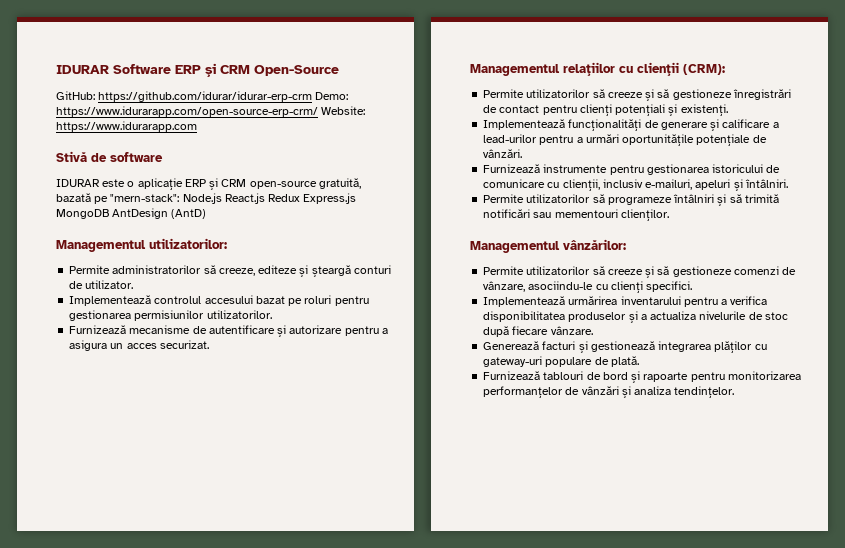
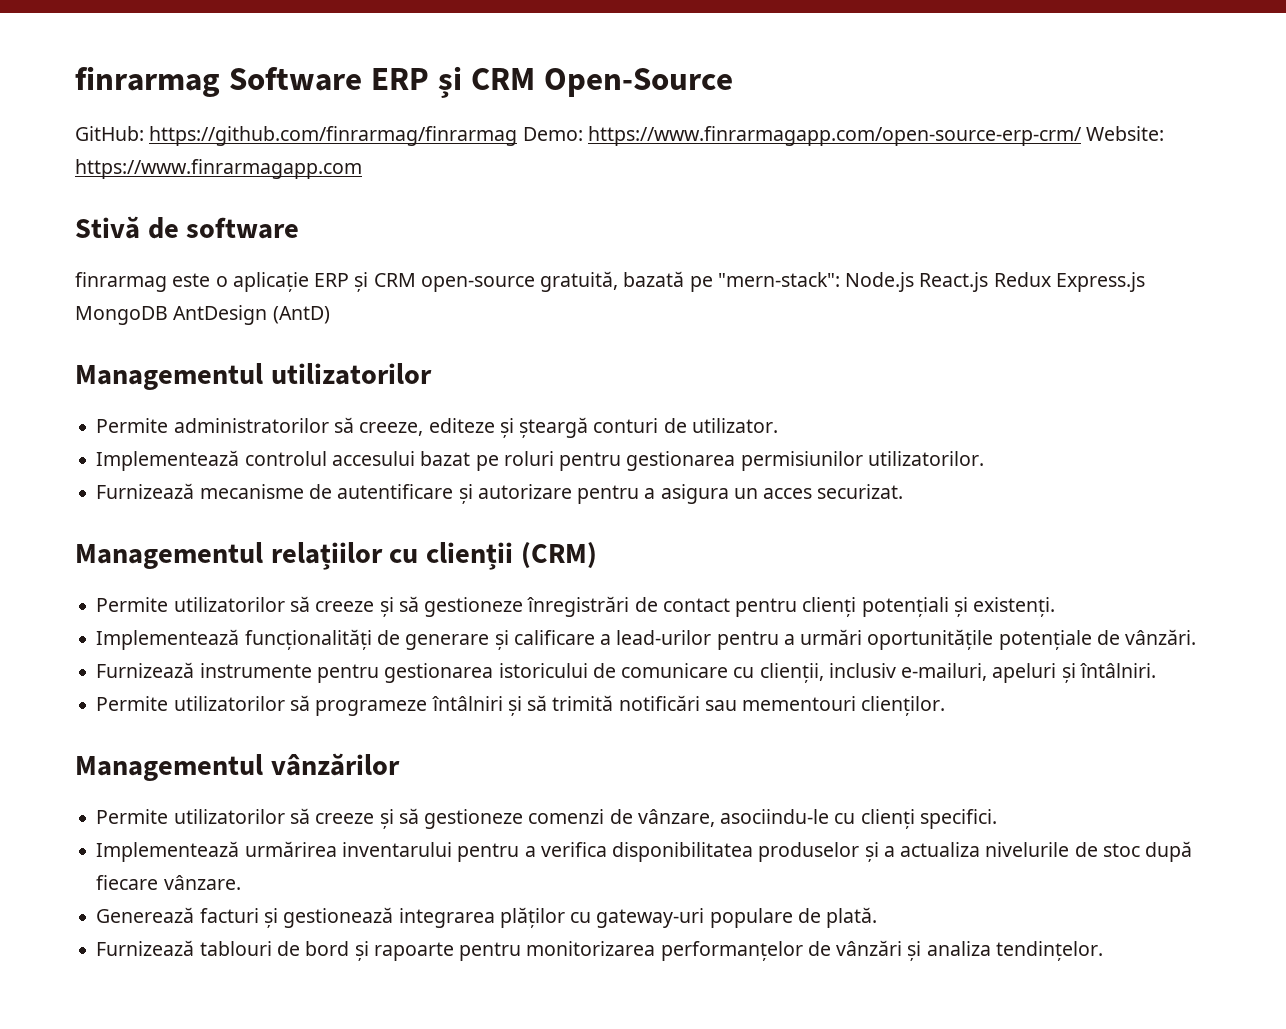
- IDURAR Software ERP și CRM Open-Source
+ finrarmag Software ERP și CRM Open-Source
- GitHub: https://github.com/idurar/idurar-erp-crm Demo: https://www.idurarapp.com/open-source-erp-crm/ Website: https://www.idurarapp.com
+ GitHub: https://github.com/finrarmag/finrarmag Demo: https://www.finrarmagapp.com/open-source-erp-crm/ Website: https://www.finrarmagapp.com
- IDURAR este o aplicație ERP și CRM open-source gratuită, bazată pe "mern-stack": Node.js React.js Redux Express.js MongoDB AntDesign (AntD)
+ finrarmag este o aplicație ERP și CRM open-source gratuită, bazată pe "mern-stack": Node.js React.js Redux Express.js MongoDB AntDesign (AntD)
- Managementul utilizatorilor:
+ Managementul utilizatorilor
- Managementul relațiilor cu clienții (CRM):
+ Managementul relațiilor cu clienții (CRM)
- Managementul vânzărilor:
+ Managementul vânzărilor

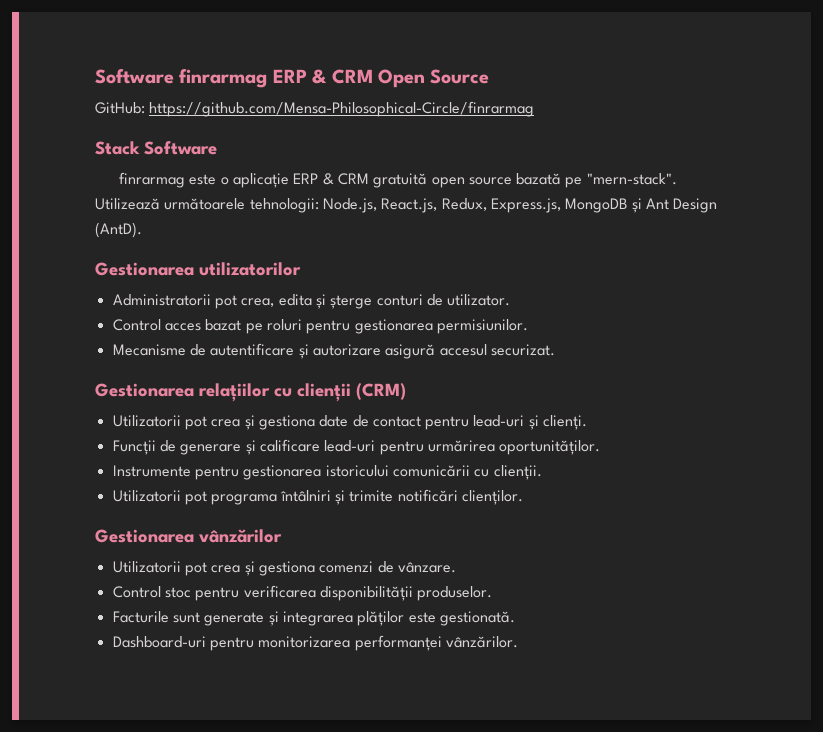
- finrarmag Software ERP și CRM Open-Source
- GitHub: https://github.com/finrarmag/finrarmag Demo: https://www.finrarmagapp.com/open-source-erp-crm/ Website: https://www.finrarmagapp.com
- Stivă de software
+ Software finrarmag ERP & CRM Open Source
+ GitHub: https://github.com/Mensa-Philosophical-Circle/finrarmag
+ Stack Software
- finrarmag este o aplicație ERP și CRM open-source gratuită, bazată pe "mern-stack": Node.js React.js Redux Express.js MongoDB AntDesign (AntD)
- Managementul utilizatorilor
- Permite administratorilor să creeze, editeze și șteargă conturi de utilizator.
+ finrarmag este o aplicație ERP & CRM gratuită open source bazată pe "mern-stack". Utilizează următoarele tehnologii: Node.js, React.js, Redux, Express.js, MongoDB și Ant Design (AntD).
+ Gestionarea utilizatorilor
+ Administratorii pot crea, edita și șterge conturi de utilizator.
- Implementează controlul accesului bazat pe roluri pentru gestionarea permisiunilor utilizatorilor.
- Furnizează mecanisme de autentificare și autorizare pentru a asigura un acces securizat.
+ Control acces bazat pe roluri pentru gestionarea permisiunilor.
+ Mecanisme de autentificare și autorizare asigură accesul securizat.
- Managementul relațiilor cu clienții (CRM)
+ Gestionarea relațiilor cu clienții (CRM)
- Permite utilizatorilor să creeze și să gestioneze înregistrări de contact pentru clienți potențiali și existenți.
- Implementează funcționalități de generare și calificare a lead-urilor pentru a urmări oportunitățile potențiale de vânzări.
- Furnizează instrumente pentru gestionarea istoricului de comunicare cu clienții, inclusiv e-mailuri, apeluri și întâlniri.
- Permite utilizatorilor să programeze întâlniri și să trimită notificări sau mementouri clienților.
+ Utilizatorii pot crea și gestiona date de contact pentru lead-uri și clienți.
+ Funcții de generare și calificare lead-uri pentru urmărirea oportunităților.
+ Instrumente pentru gestionarea istoricului comunicării cu clienții.
+ Utilizatorii pot programa întâlniri și trimite notificări clienților.
- Managementul vânzărilor
+ Gestionarea vânzărilor
- Permite utilizatorilor să creeze și să gestioneze comenzi de vânzare, asociindu-le cu clienți specifici.
- Implementează urmărirea inventarului pentru a verifica disponibilitatea produselor și a actualiza nivelurile de stoc după fiecare vânzare.
- Generează facturi și gestionează integrarea plăților cu gateway-uri populare de plată.
- Furnizează tablouri de bord și rapoarte pentru monitorizarea performanțelor de vânzări și analiza tendințelor.
+ Utilizatorii pot crea și gestiona comenzi de vânzare.
+ Control stoc pentru verificarea disponibilității produselor.
+ Facturile sunt generate și integrarea plăților este gestionată.
+ Dashboard-uri pentru monitorizarea performanței vânzărilor.

